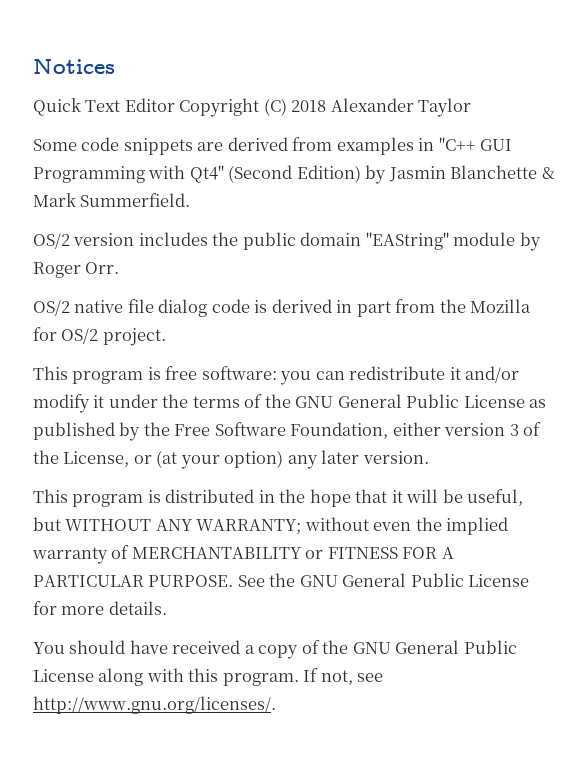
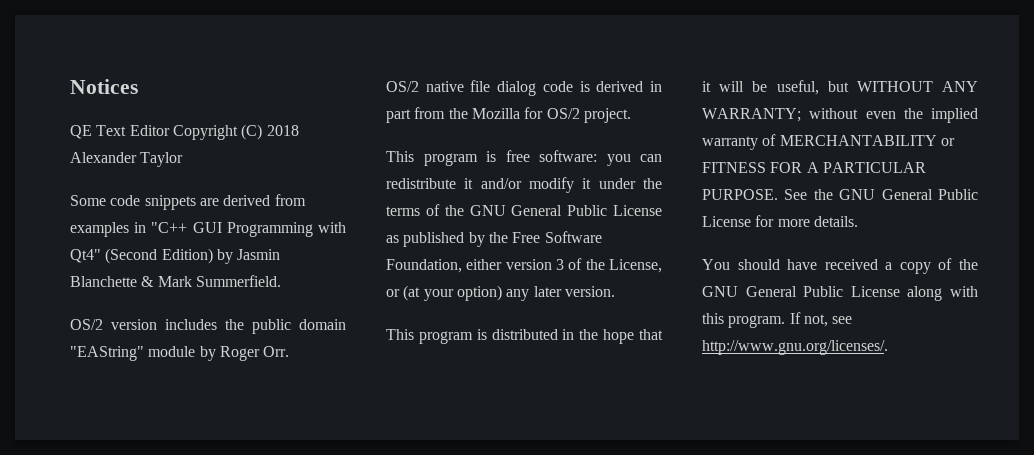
- Quick Text Editor Copyright (C) 2018 Alexander Taylor
+ QE Text Editor Copyright (C) 2018 Alexander Taylor

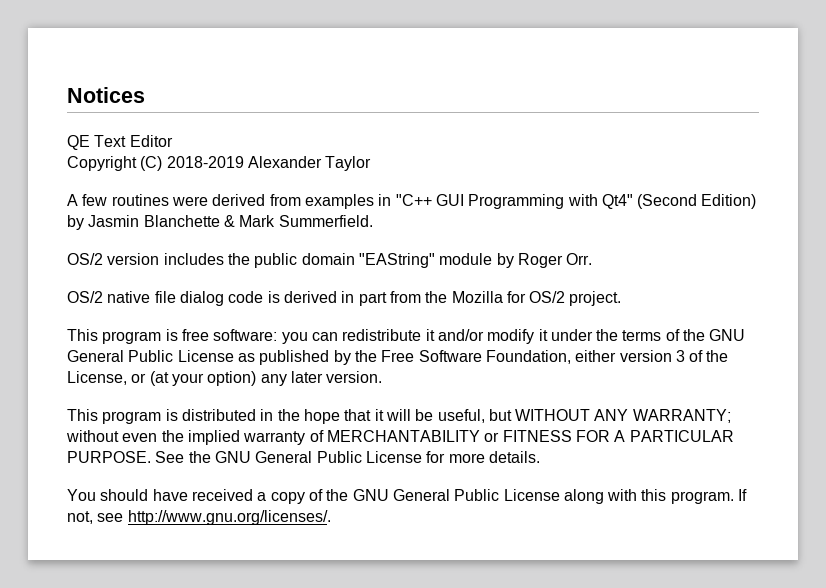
- QE Text Editor Copyright (C) 2018 Alexander Taylor
+ QE Text Editor
+ Copyright (C) 2018-2019 Alexander Taylor
- Some code snippets are derived from examples in "C++ GUI Programming with Qt4" (Second Edition) by Jasmin Blanchette & Mark Summerfield.
+ A few routines were derived from examples in "C++ GUI Programming with Qt4" (Second Edition) by Jasmin Blanchette & Mark Summerfield.

